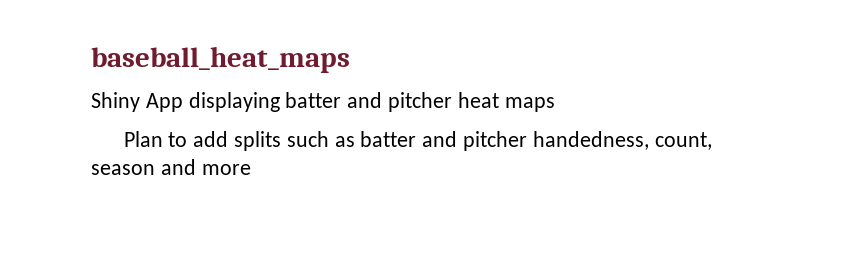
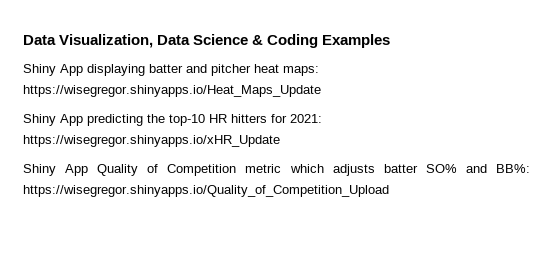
- baseball_heat_maps
+ Data Visualization, Data Science & Coding Examples
- Shiny App displaying batter and pitcher heat maps
- Plan to add splits such as batter and pitcher handedness, count, season and more
+ Shiny App displaying batter and pitcher heat maps: https://wisegregor.shinyapps.io/Heat_Maps_Update
+ Shiny App predicting the top-10 HR hitters for 2021: https://wisegregor.shinyapps.io/xHR_Update
+ Shiny App Quality of Competition metric which adjusts batter SO% and BB%: https://wisegregor.shinyapps.io/Quality_of_Competition_Upload

